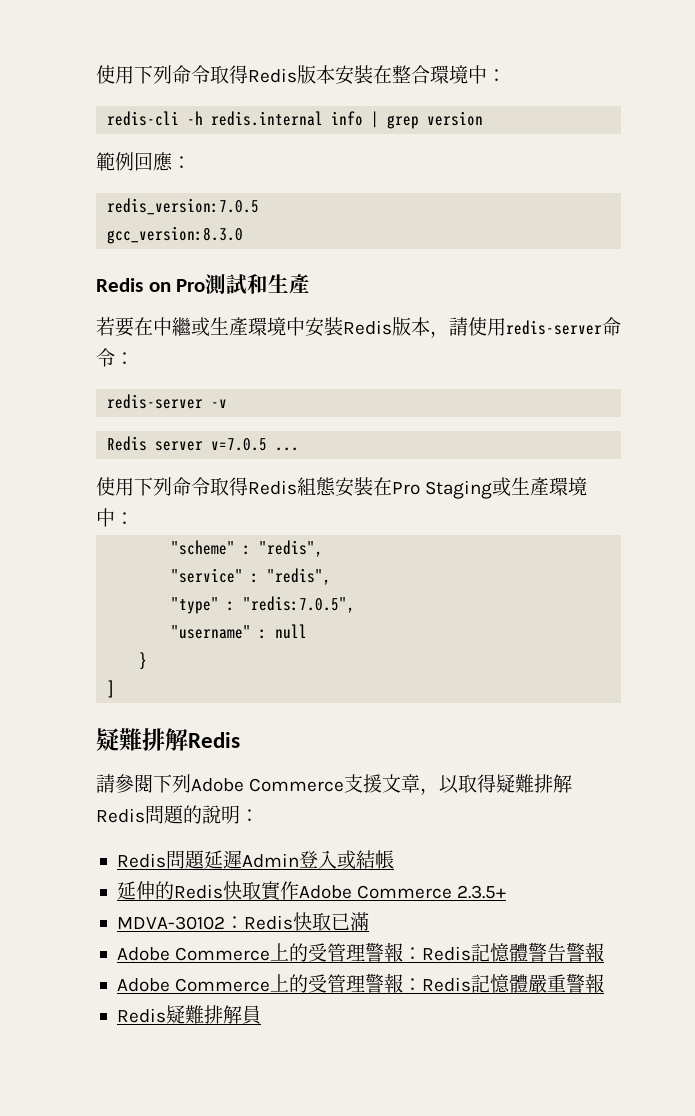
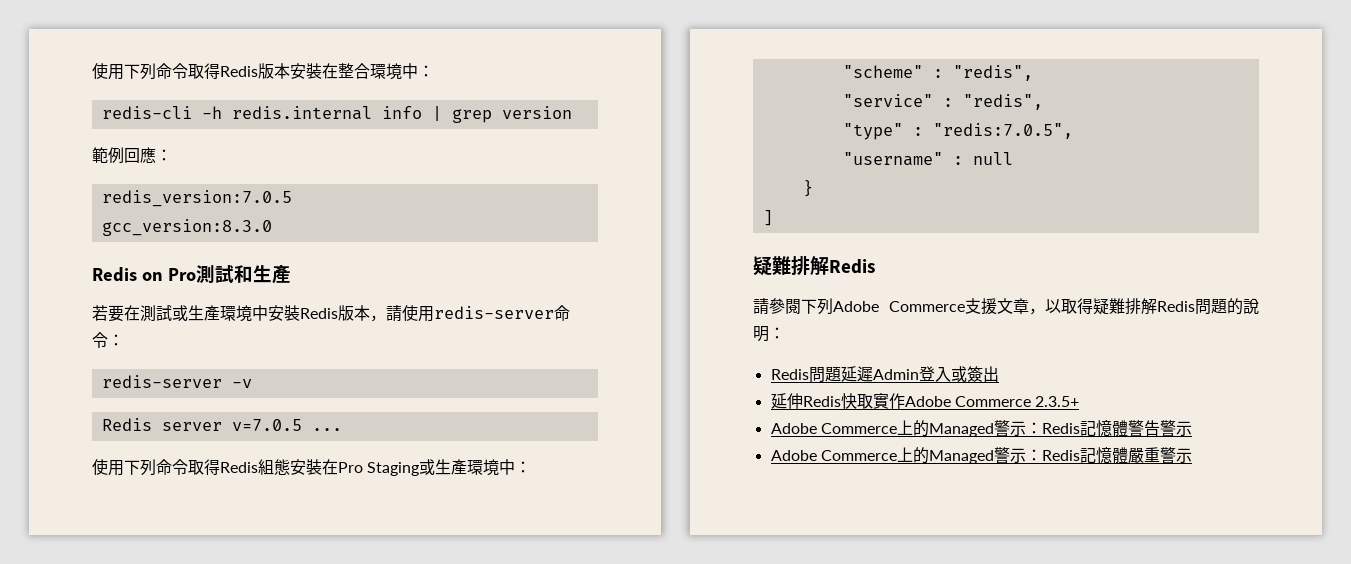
- 若要在中繼或生產環境中安裝Redis版本，請使用redis-server命令：
+ 若要在測試或生產環境中安裝Redis版本，請使用redis-server命令：
- Redis問題延遲Admin登入或結帳
+ Redis問題延遲Admin登入或簽出
- 延伸的Redis快取實作Adobe Commerce 2.3.5+
+ 延伸Redis快取實作Adobe Commerce 2.3.5+
- MDVA-30102：Redis快取已滿
- Adobe Commerce上的受管理警報：Redis記憶體警告警報
- Adobe Commerce上的受管理警報：Redis記憶體嚴重警報
- Redis疑難排解員
+ Adobe Commerce上的Managed警示：Redis記憶體警告警示
+ Adobe Commerce上的Managed警示：Redis記憶體嚴重警示

